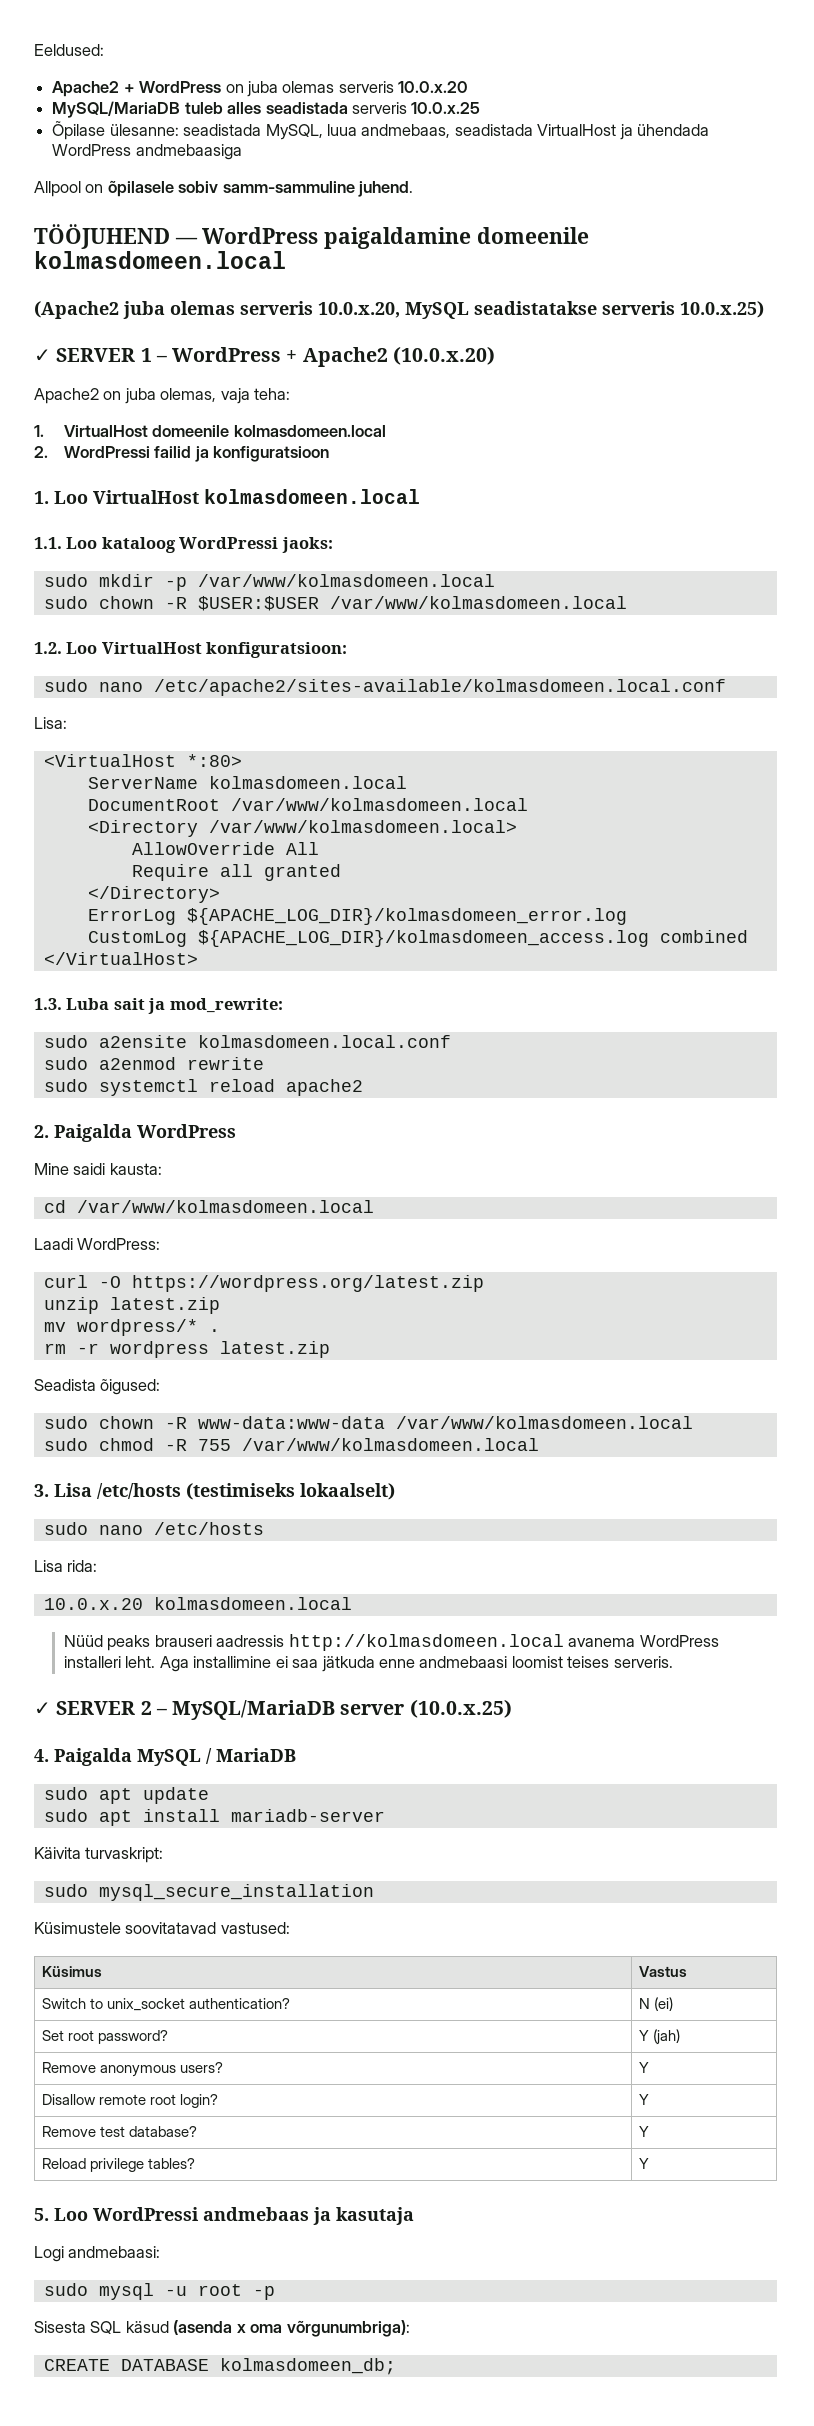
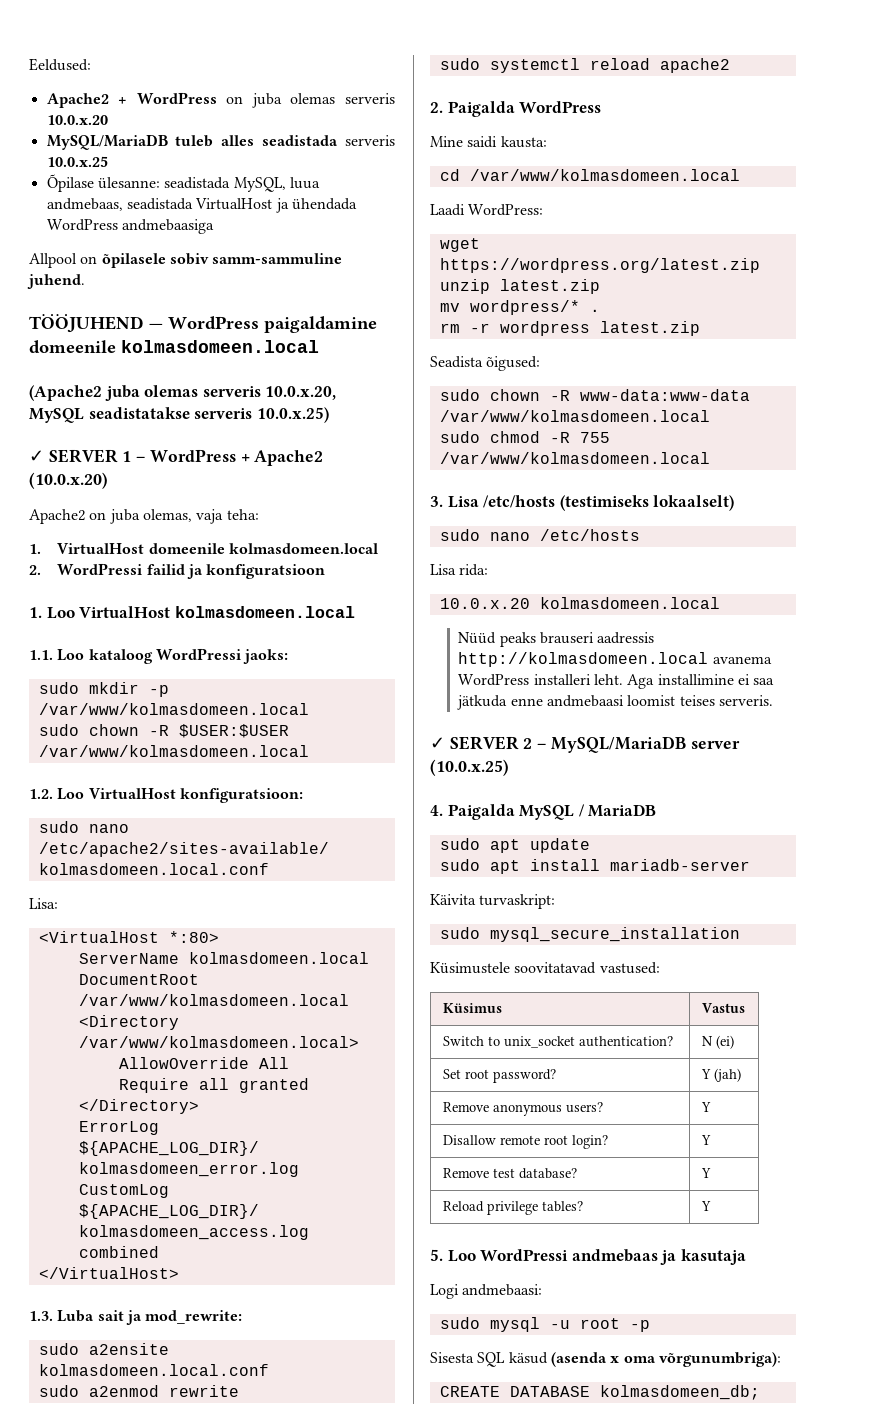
- curl -O https://wordpress.org/latest.zip
+ wget https://wordpress.org/latest.zip

